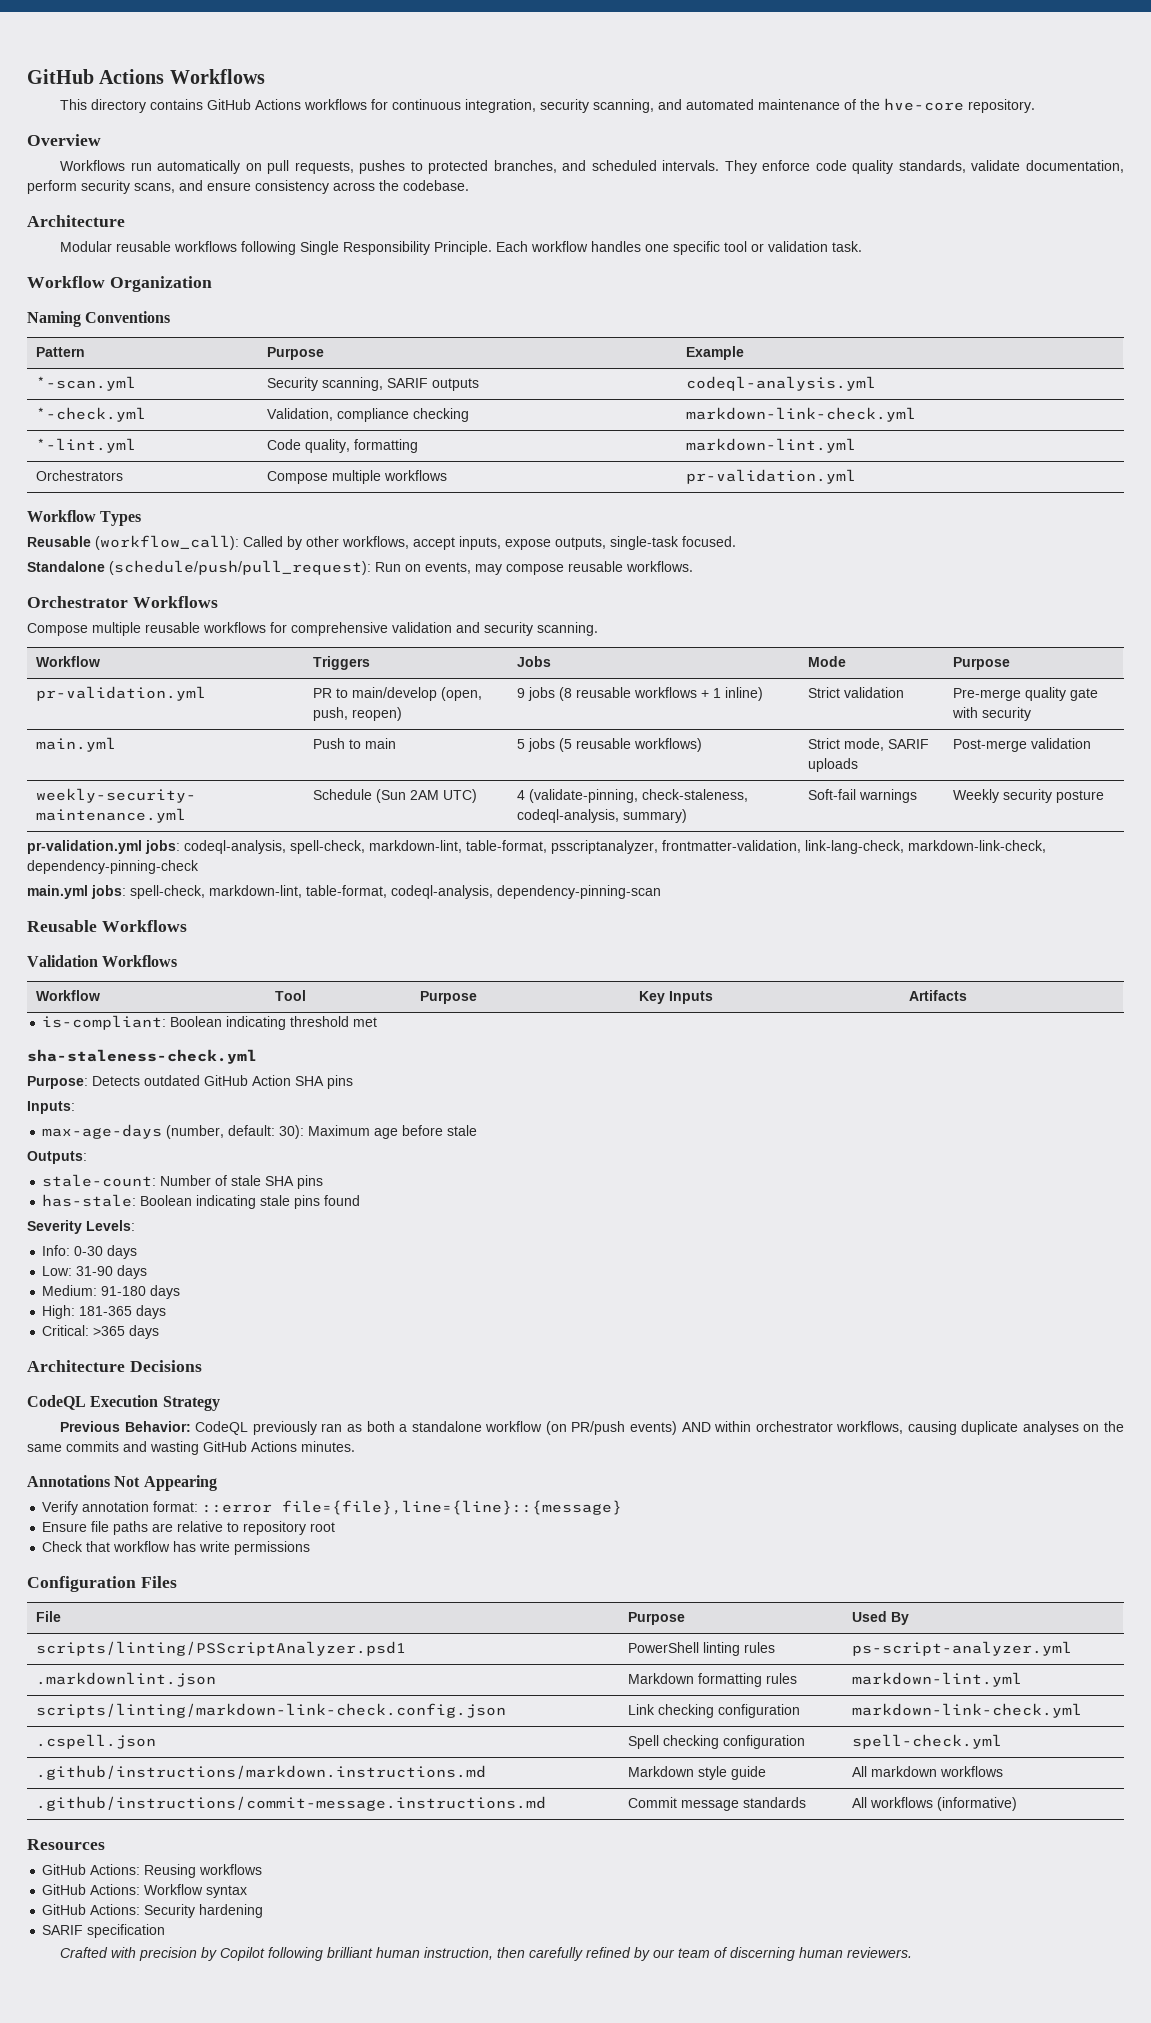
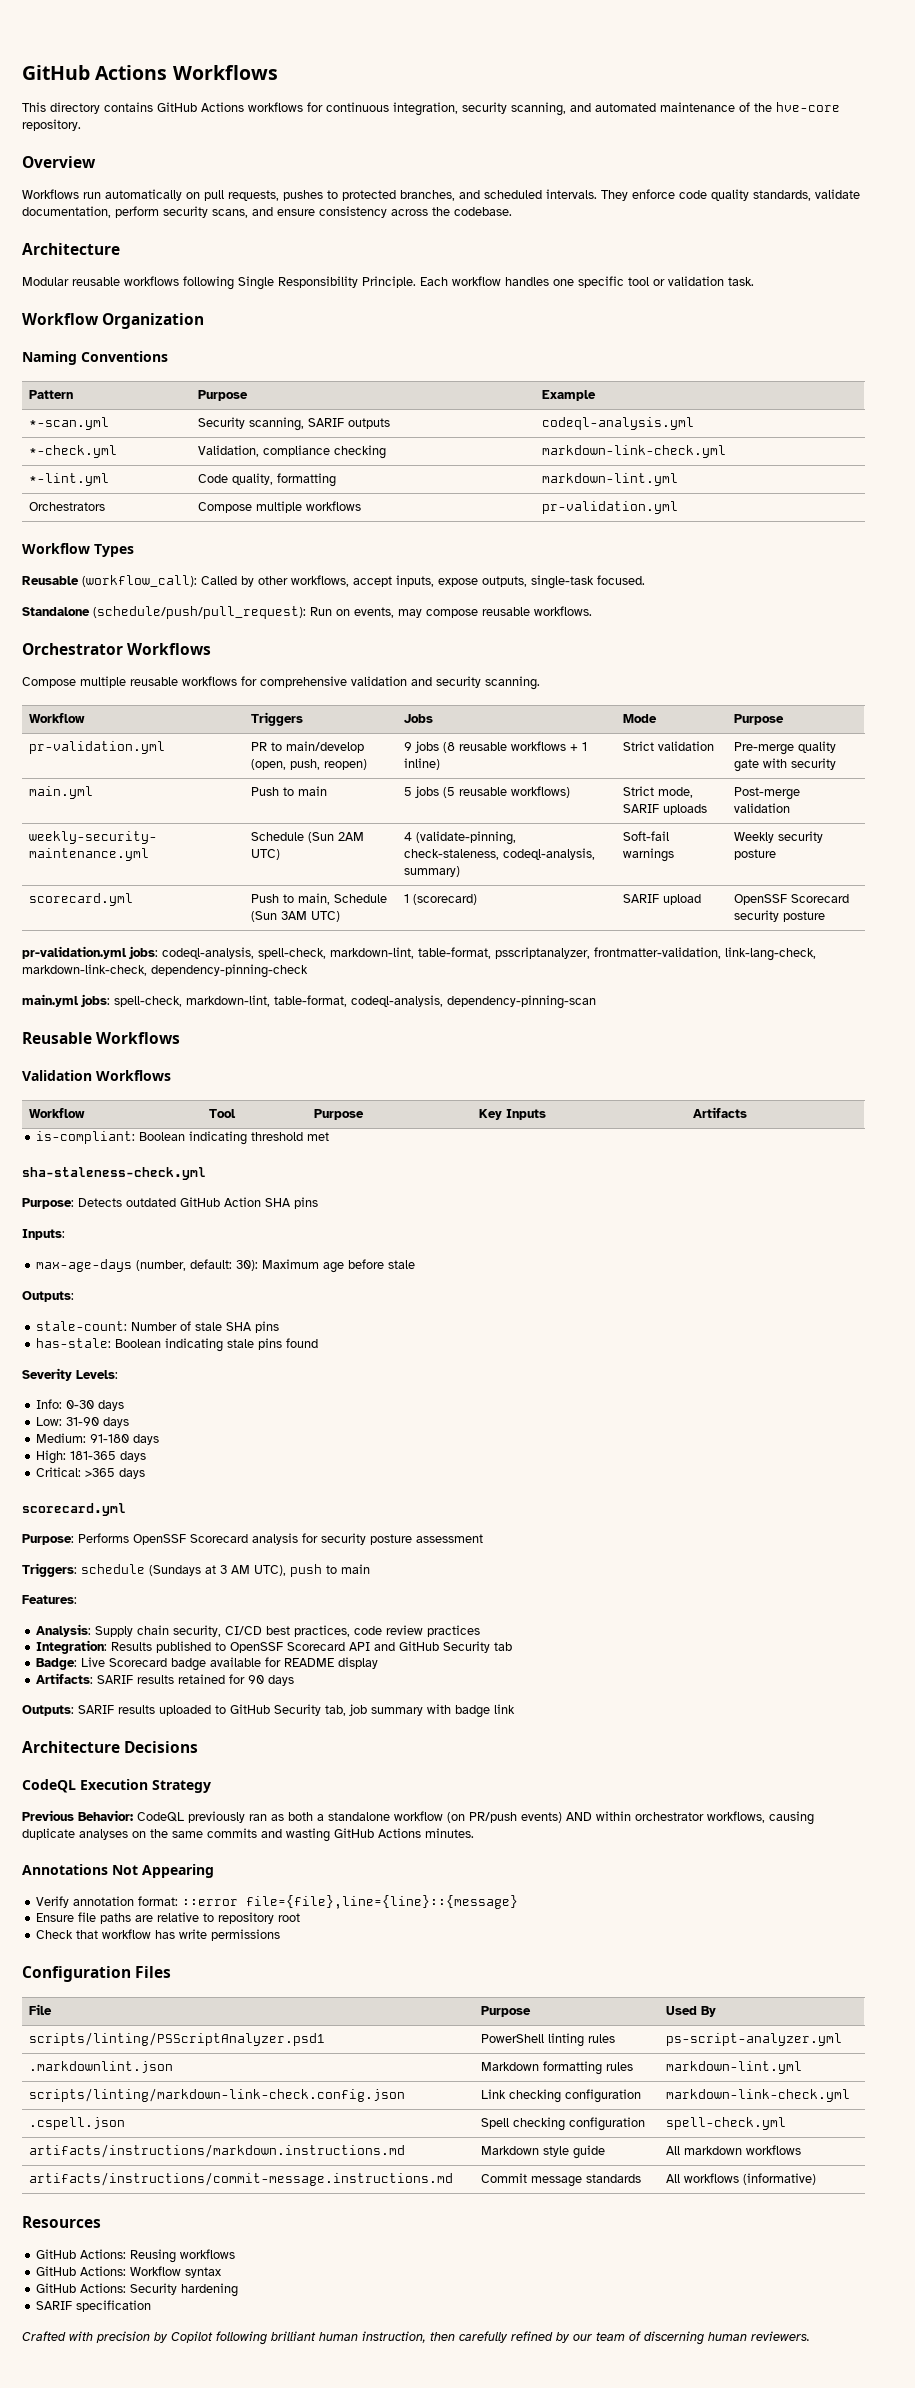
+ scorecard.yml | Push to main, Schedule (Sun 3AM UTC) | 1 (scorecard) | SARIF upload | OpenSSF Scorecard security posture
  Critical: >365 days
+ scorecard.yml
+ Purpose: Performs OpenSSF Scorecard analysis for security posture assessment
+ Triggers: schedule (Sundays at 3 AM UTC), push to main
+ Features:
+ Analysis: Supply chain security, CI/CD best practices, code review practices
+ Integration: Results published to OpenSSF Scorecard API and GitHub Security tab
+ Badge: Live Scorecard badge available for README display
+ Artifacts: SARIF results retained for 90 days
+ Outputs: SARIF results uploaded to GitHub Security tab, job summary with badge link
- .github/instructions/markdown.instructions.md | Markdown style guide | All markdown workflows
+ artifacts/instructions/markdown.instructions.md | Markdown style guide | All markdown workflows
- .github/instructions/commit-message.instructions.md | Commit message standards | All workflows (informative)
+ artifacts/instructions/commit-message.instructions.md | Commit message standards | All workflows (informative)

